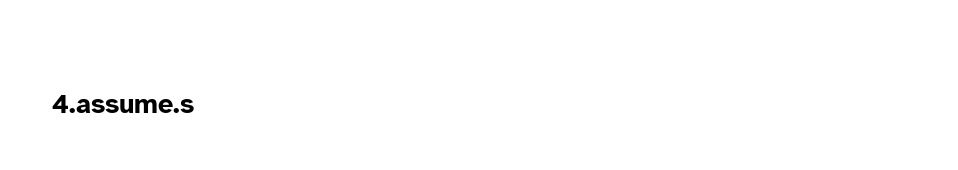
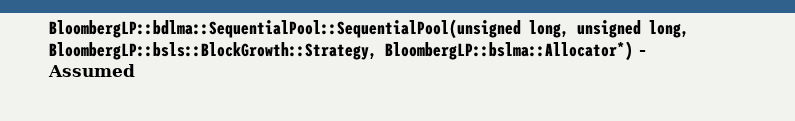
- 4.assume.s
+ BloombergLP::bdlma::SequentialPool::SequentialPool(unsigned long, unsigned long, BloombergLP::bsls::BlockGrowth::Strategy, BloombergLP::bslma::Allocator*) - Assumed

